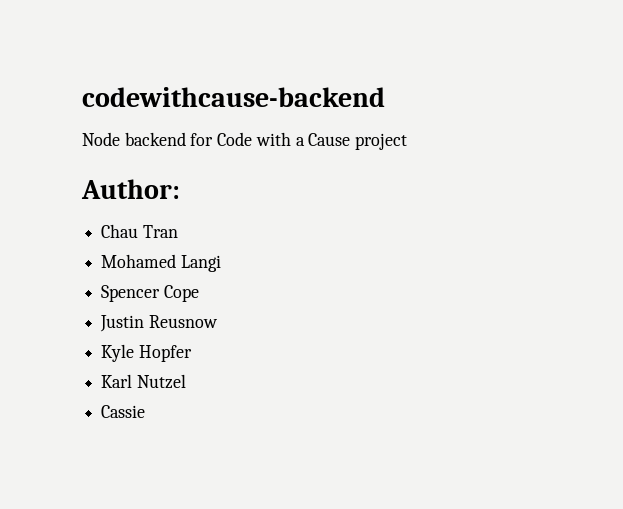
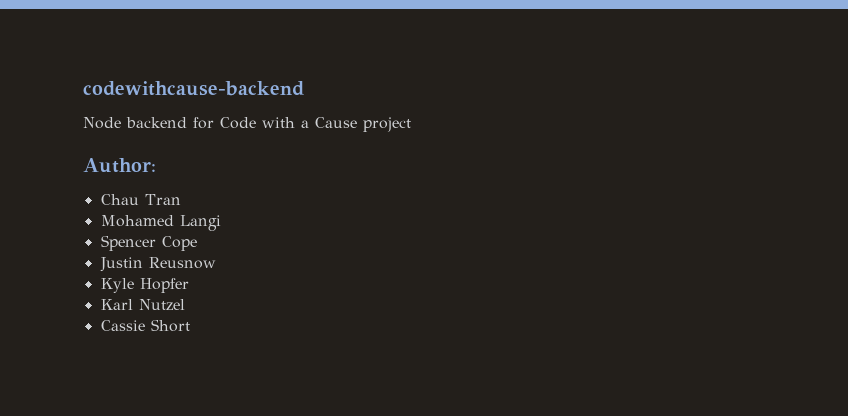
- Cassie
+ Cassie Short

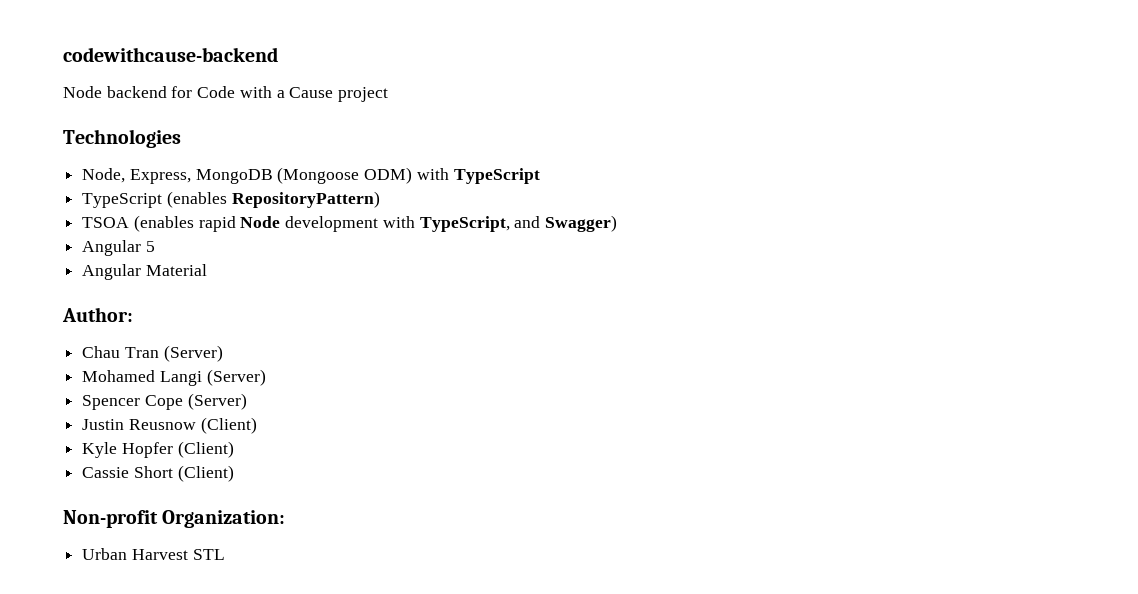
+ Technologies
+ Node, Express, MongoDB (Mongoose ODM) with TypeScript
+ TypeScript (enables RepositoryPattern)
+ TSOA (enables rapid Node development with TypeScript, and Swagger)
+ Angular 5
+ Angular Material
- Chau Tran
+ Chau Tran (Server)
- Mohamed Langi
+ Mohamed Langi (Server)
- Spencer Cope
+ Spencer Cope (Server)
- Justin Reusnow
+ Justin Reusnow (Client)
- Kyle Hopfer
- Karl Nutzel
+ Kyle Hopfer (Client)
- Cassie Short
+ Cassie Short (Client)
+ Non-profit Organization:
+ Urban Harvest STL

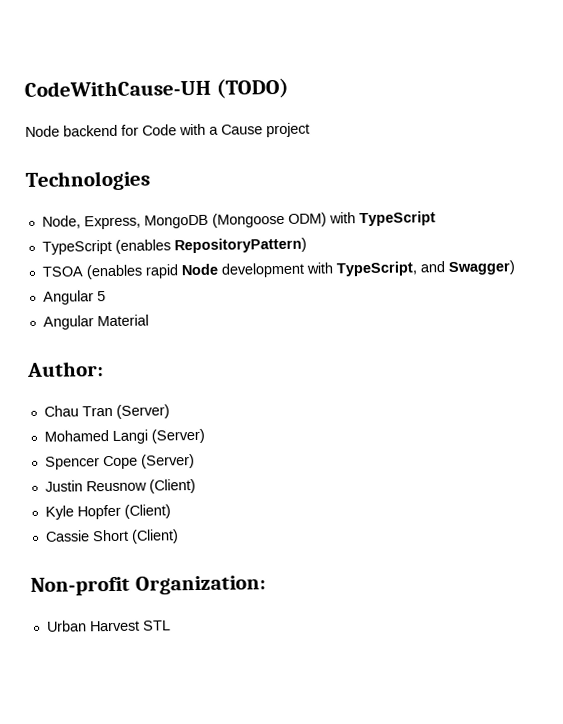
- codewithcause-backend
+ CodeWithCause-UH (TODO)

